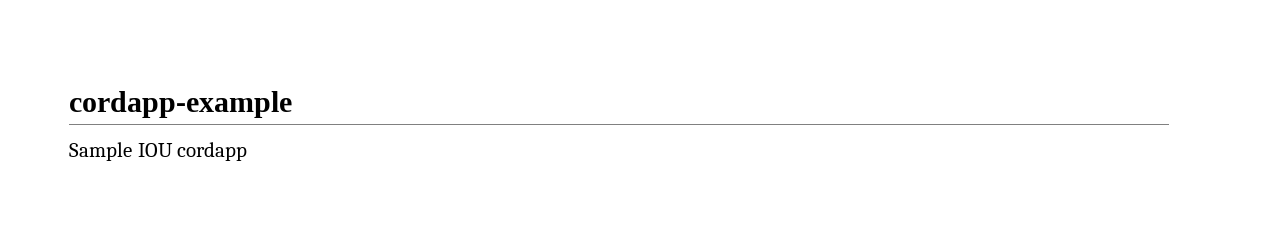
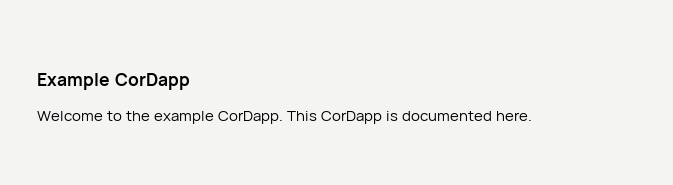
- cordapp-example
- Sample IOU cordapp
+ Example CorDapp
+ Welcome to the example CorDapp. This CorDapp is documented here.

